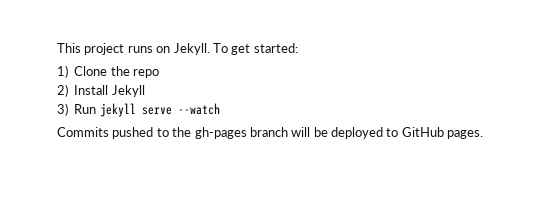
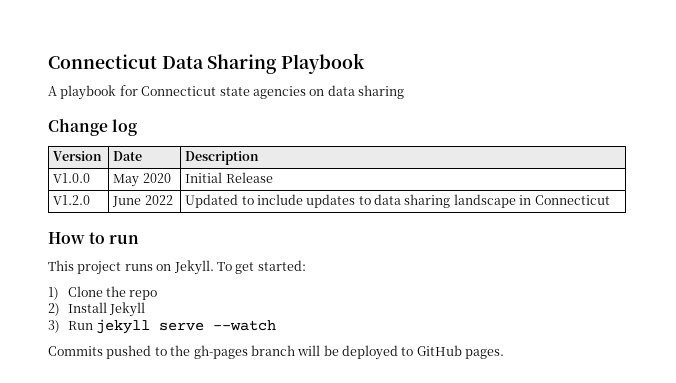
+ Connecticut Data Sharing Playbook
+ A playbook for Connecticut state agencies on data sharing
+ Change log
+ Version | Date | Description
+ V1.0.0 | May 2020 | Initial Release
+ V1.2.0 | June 2022 | Updated to include updates to data sharing landscape in Connecticut
+ How to run

